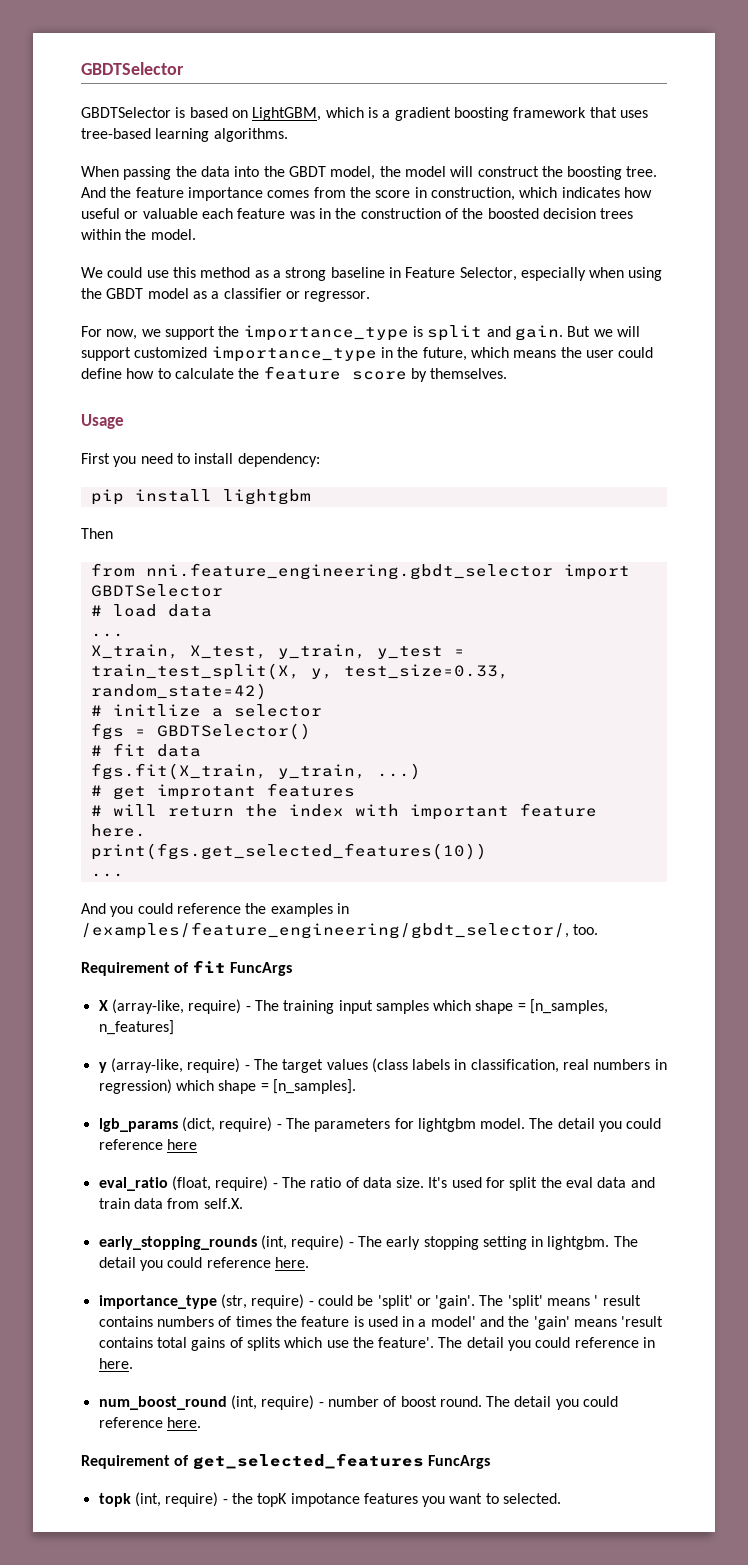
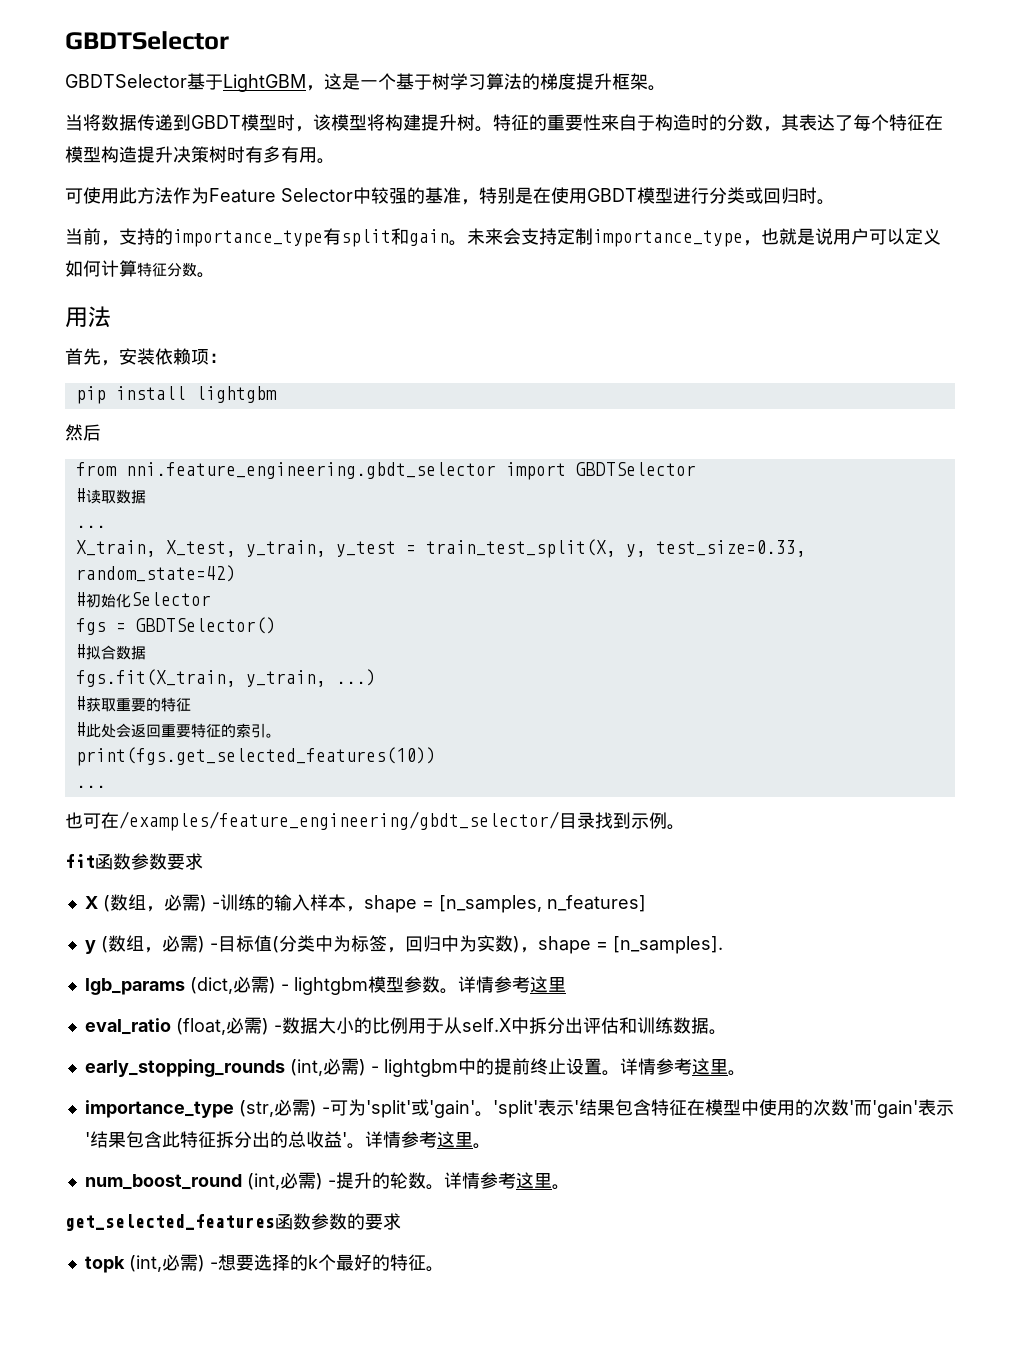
- GBDTSelector is based on LightGBM, which is a gradient boosting framework that uses tree-based learning algorithms.
- When passing the data into the GBDT model, the model will construct the boosting tree. And the feature importance comes from the score in construction, which indicates how useful or valuable each feature was in the construction of the boosted decision trees within the model.
- We could use this method as a strong baseline in Feature Selector, especially when using the GBDT model as a classifier or regressor.
- For now, we support the importance_type is split and gain. But we will support customized importance_type in the future, which means the user could define how to calculate the feature score by themselves.
- Usage
- First you need to install dependency:
+ GBDTSelector基于LightGBM，这是一个基于树学习算法的梯度提升框架。
+ 当将数据传递到GBDT模型时，该模型将构建提升树。特征的重要性来自于构造时的分数，其表达了每个特征在模型构造提升决策树时有多有用。
+ 可使用此方法作为Feature Selector中较强的基准，特别是在使用GBDT模型进行分类或回归时。
+ 当前，支持的importance_type有split和gain。未来会支持定制importance_type，也就是说用户可以定义如何计算特征分数。
+ 用法
+ 首先，安装依赖项：
- Then
+ 然后
- # load data
+ #读取数据
- # initlize a selector
+ #初始化Selector
- # fit data
+ #拟合数据
- # get improtant features
- # will return the index with important feature here.
+ #获取重要的特征
+ #此处会返回重要特征的索引。
  print(fgs.get_selected_features(10))
  ...
- And you could reference the examples in /examples/feature_engineering/gbdt_selector/, too.
- Requirement of fit FuncArgs
- X (array-like, require) - The training input samples which shape = [n_samples, n_features]
+ 也可在/examples/feature_engineering/gbdt_selector/目录找到示例。
+ fit函数参数要求
+ X (数组，必需) -训练的输入样本，shape = [n_samples, n_features]
- y (array-like, require) - The target values (class labels in classification, real numbers in regression) which shape = [n_samples].
+ y (数组，必需) -目标值(分类中为标签，回归中为实数)，shape = [n_samples].
- lgb_params (dict, require) - The parameters for lightgbm model. The detail you could reference here
- eval_ratio (float, require) - The ratio of data size. It's used for split the eval data and train data from self.X.
- early_stopping_rounds (int, require) - The early stopping setting in lightgbm. The detail you could reference here.
- importance_type (str, require) - could be 'split' or 'gain'. The 'split' means ' result contains numbers of times the feature is used in a model' and the 'gain' means 'result contains total gains of splits which use the feature'. The detail you could reference in here.
- num_boost_round (int, require) - number of boost round. The detail you could reference here.
- Requirement of get_selected_features FuncArgs
- topk (int, require) - the topK impotance features you want to selected.
+ lgb_params (dict,必需) - lightgbm模型参数。详情参考这里
+ eval_ratio (float,必需) -数据大小的比例用于从self.X中拆分出评估和训练数据。
+ early_stopping_rounds (int,必需) - lightgbm中的提前终止设置。详情参考这里。
+ importance_type (str,必需) -可为'split'或'gain'。'split'表示'结果包含特征在模型中使用的次数'而'gain'表示'结果包含此特征拆分出的总收益'。详情参考这里。
+ num_boost_round (int,必需) -提升的轮数。详情参考这里。
+ get_selected_features函数参数的要求
+ topk (int,必需) -想要选择的k个最好的特征。

